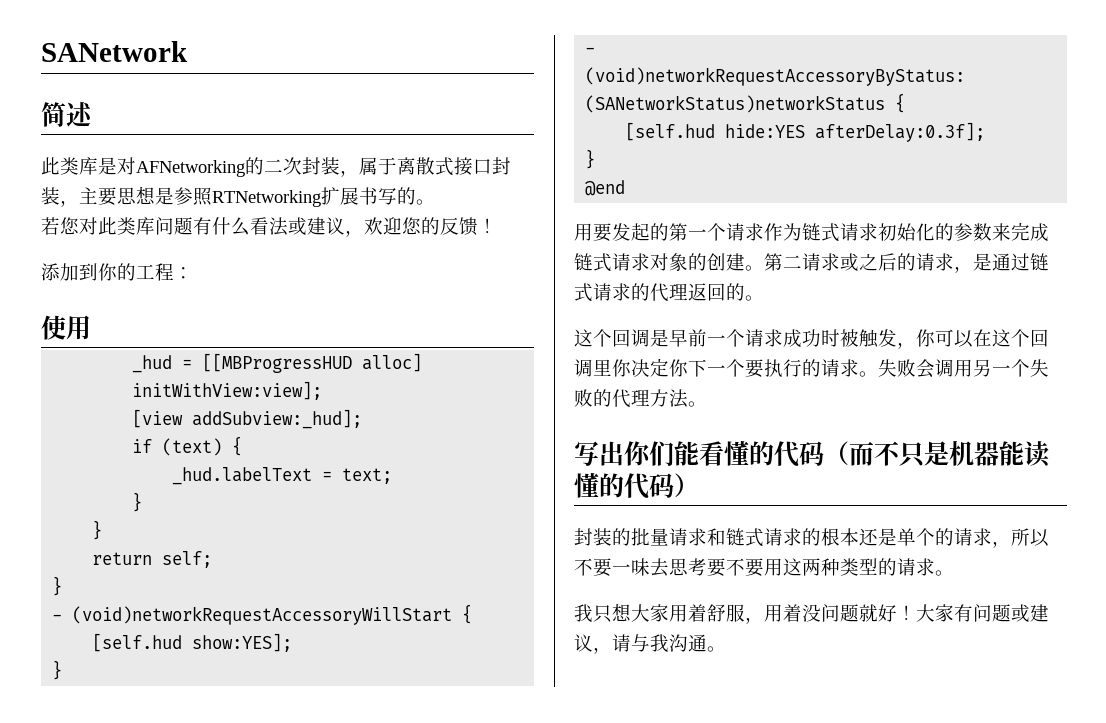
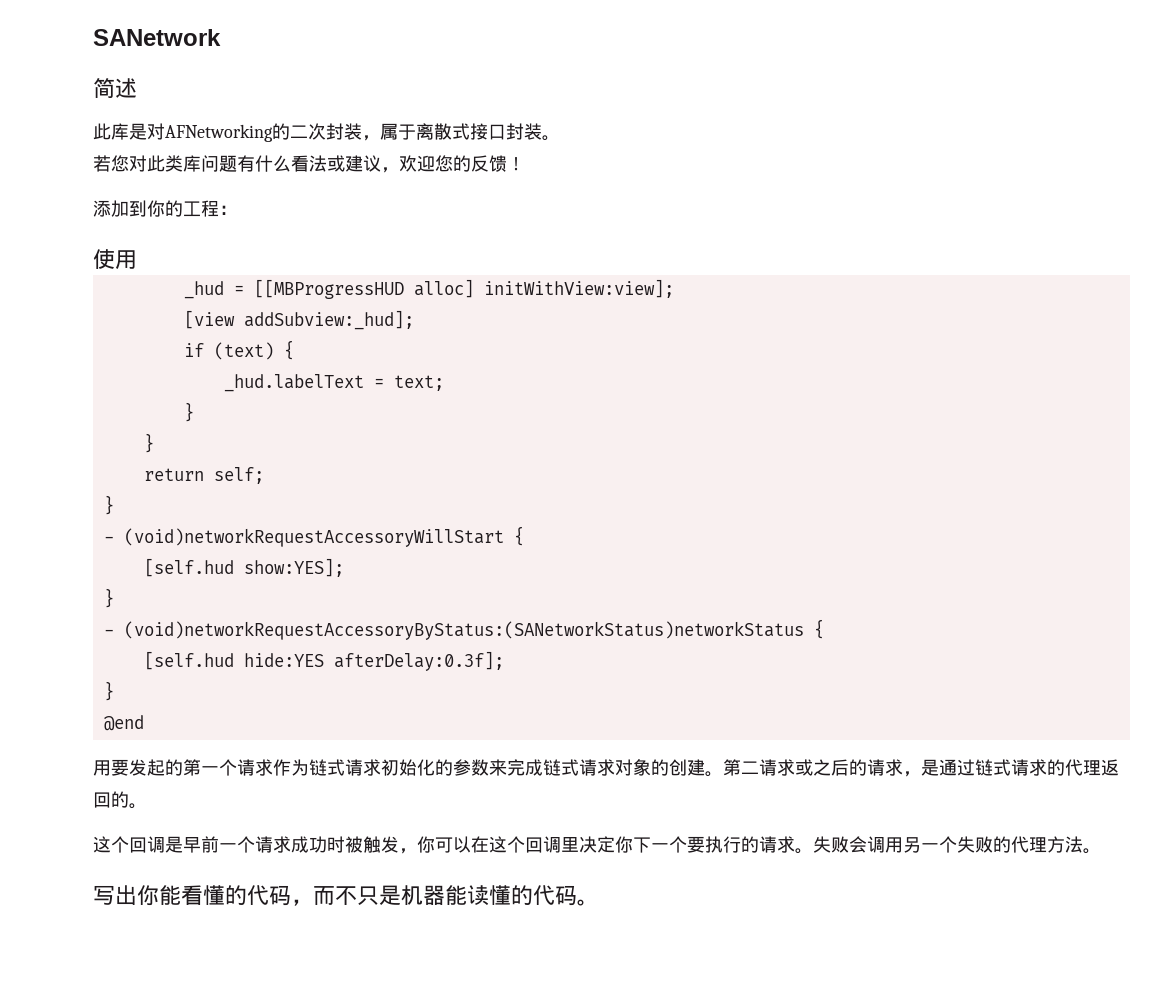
- 此类库是对AFNetworking的二次封装，属于离散式接口封装，主要思想是参照RTNetworking扩展书写的。
+ 此库是对AFNetworking的二次封装，属于离散式接口封装。
- 这个回调是早前一个请求成功时被触发，你可以在这个回调里你决定你下一个要执行的请求。
+ 这个回调是早前一个请求成功时被触发，你可以在这个回调里决定你下一个要执行的请求。
- 写出你们能看懂的代码（而不只是机器能读懂的代码）
- 封装的批量请求和链式请求的根本还是单个的请求，所以不要一味去思考要不要用这两种类型的请求。
- 我只想大家用着舒服，用着没问题就好！大家有问题或建议，请与我沟通。
+ 写出你能看懂的代码，而不只是机器能读懂的代码。

